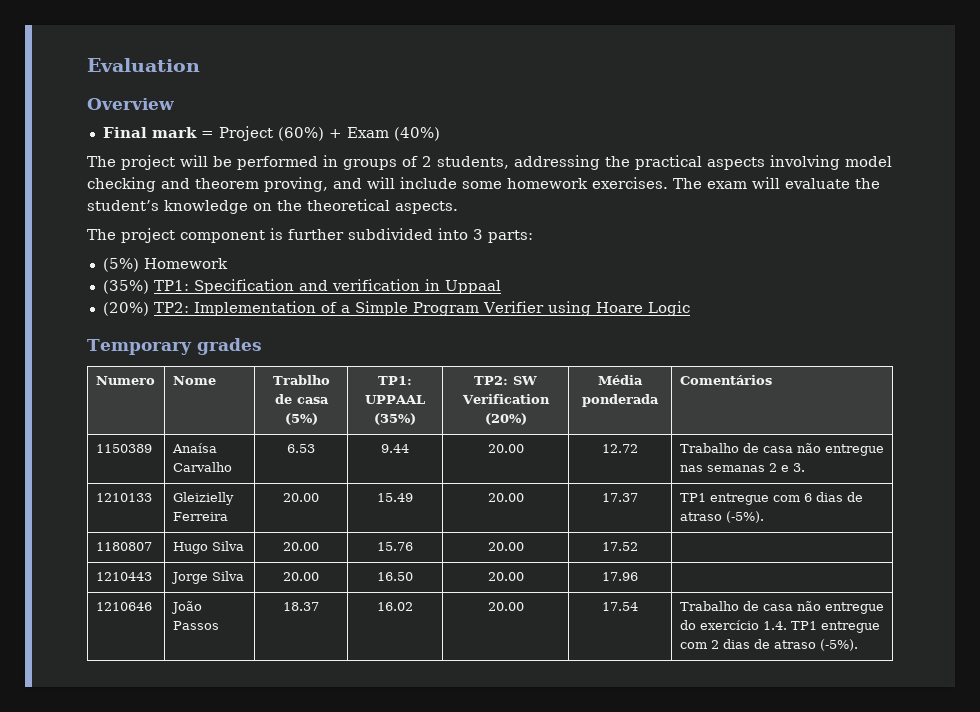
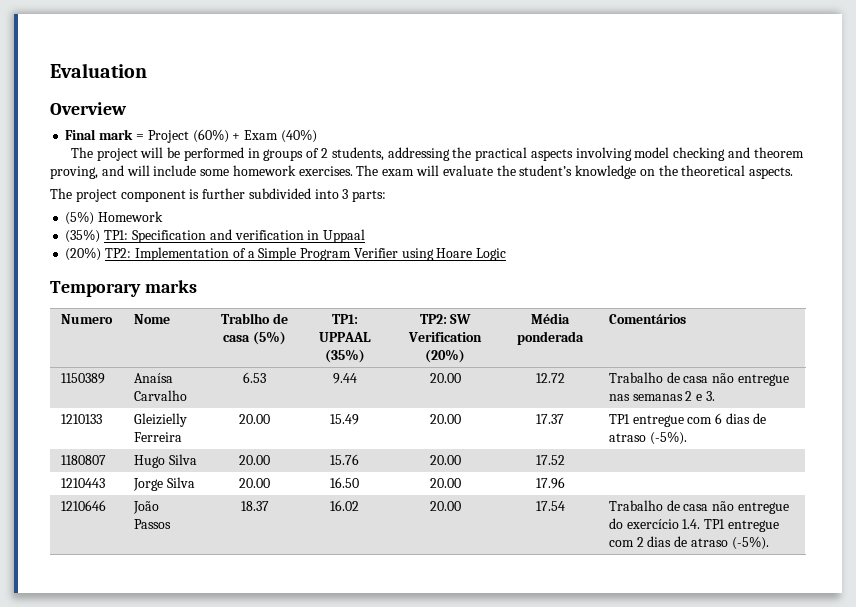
- Temporary grades
+ Temporary marks

